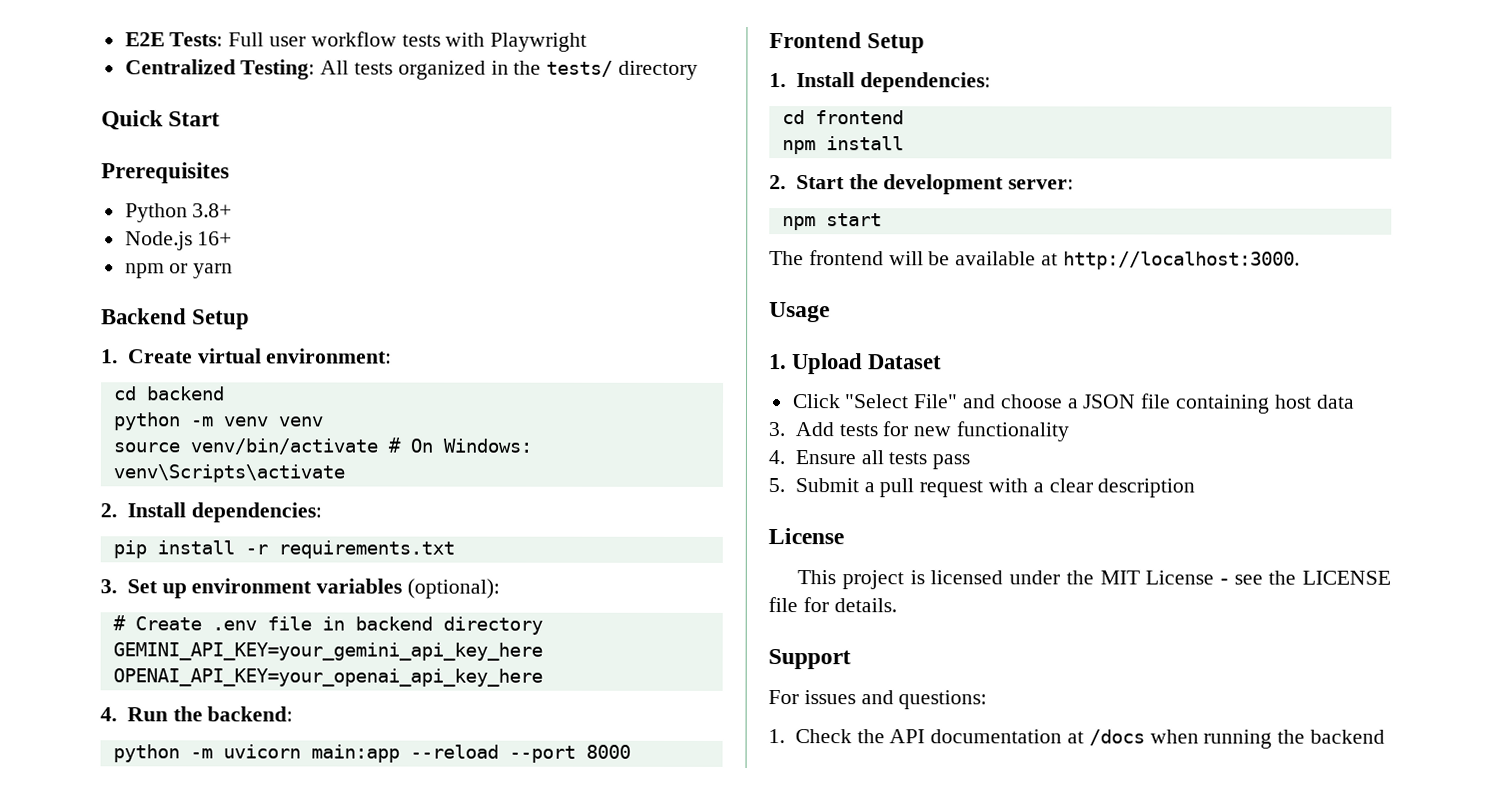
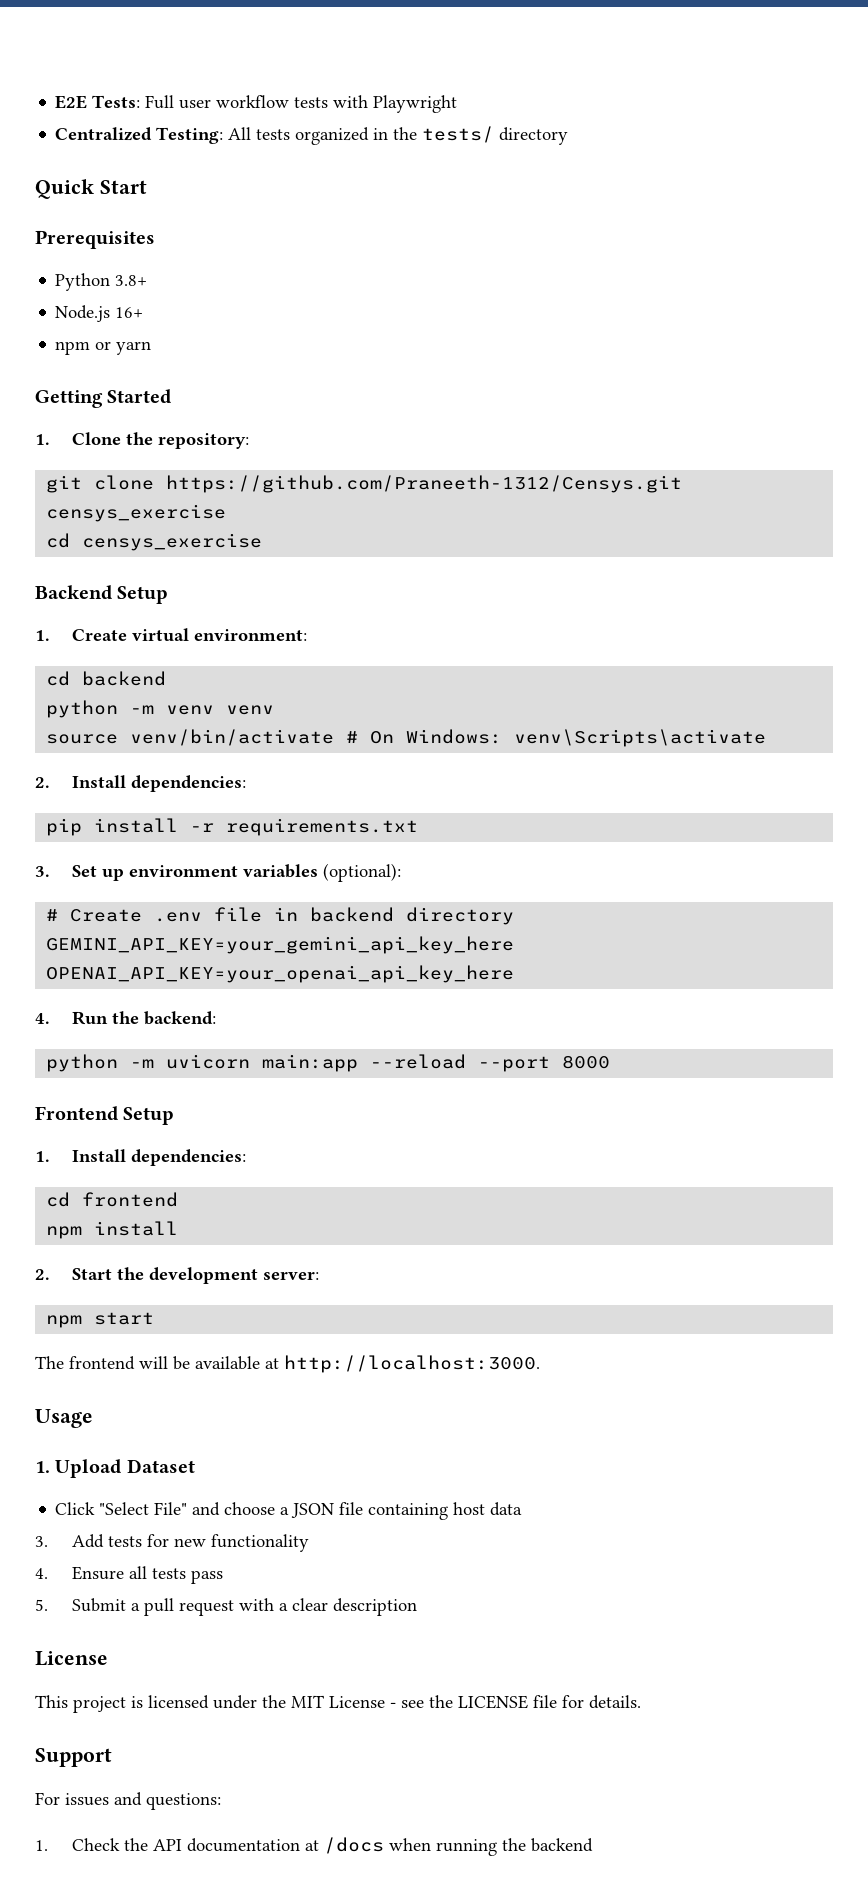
+ Getting Started
+ 1. Clone the repository:
+ git clone https://github.com/Praneeth-1312/Censys.git censys_exercise
+ cd censys_exercise

